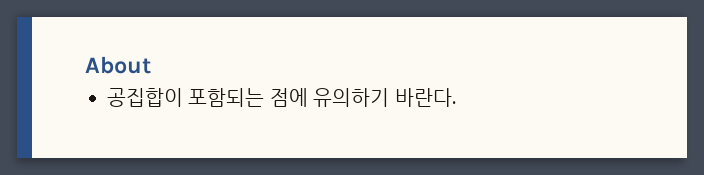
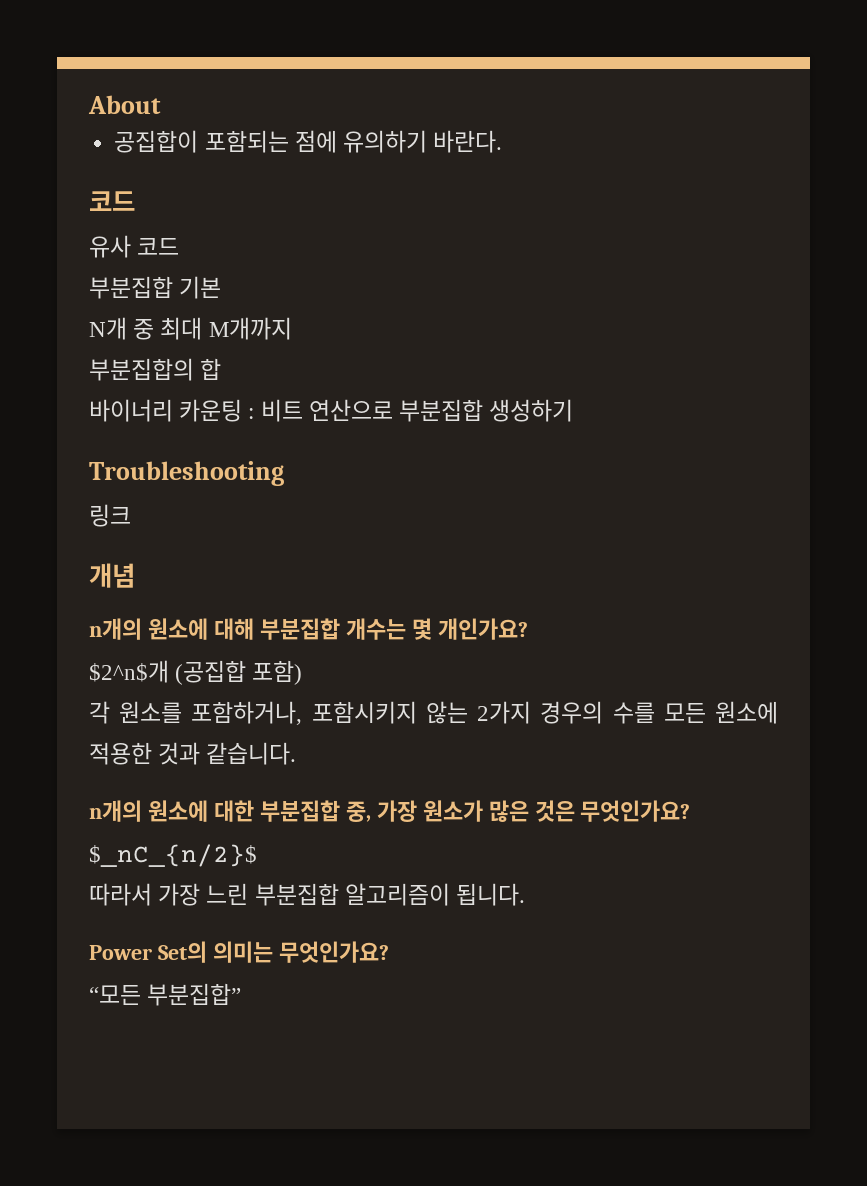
  공집합이 포함되는 점에 유의하기 바란다.
+ 코드
+ 유사 코드
+ 부분집합 기본
+ N개 중 최대 M개까지
+ 부분집합의 합
+ 바이너리 카운팅 : 비트 연산으로 부분집합 생성하기
+ Troubleshooting
+ 링크
+ 개념
+ n개의 원소에 대해 부분집합 개수는 몇 개인가요?
+ $2^n$개 (공집합 포함)
+ 각 원소를 포함하거나, 포함시키지 않는 2가지 경우의 수를 모든 원소에 적용한 것과 같습니다.
+ n개의 원소에 대한 부분집합 중, 가장 원소가 많은 것은 무엇인가요?
+ $_nC_{n/2}$
+ 따라서 가장 느린 부분집합 알고리즘이 됩니다.
+ Power Set의 의미는 무엇인가요?
+ “모든 부분집합”

